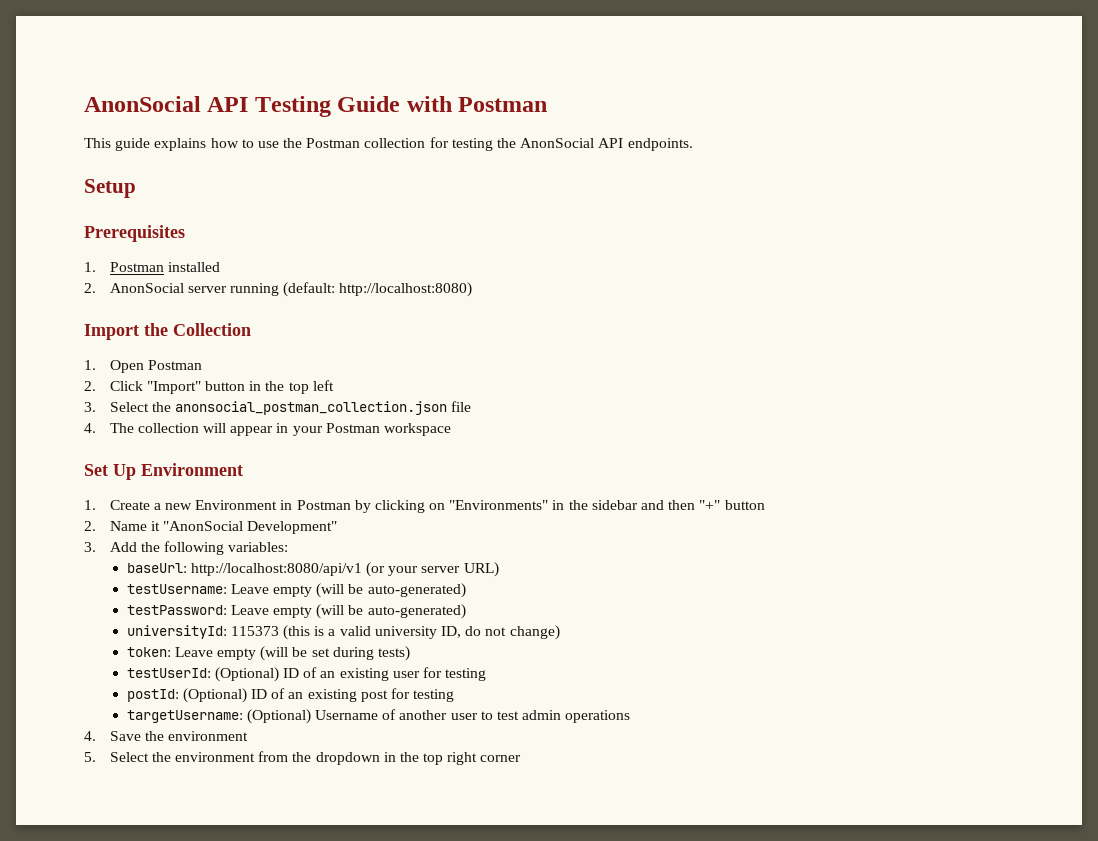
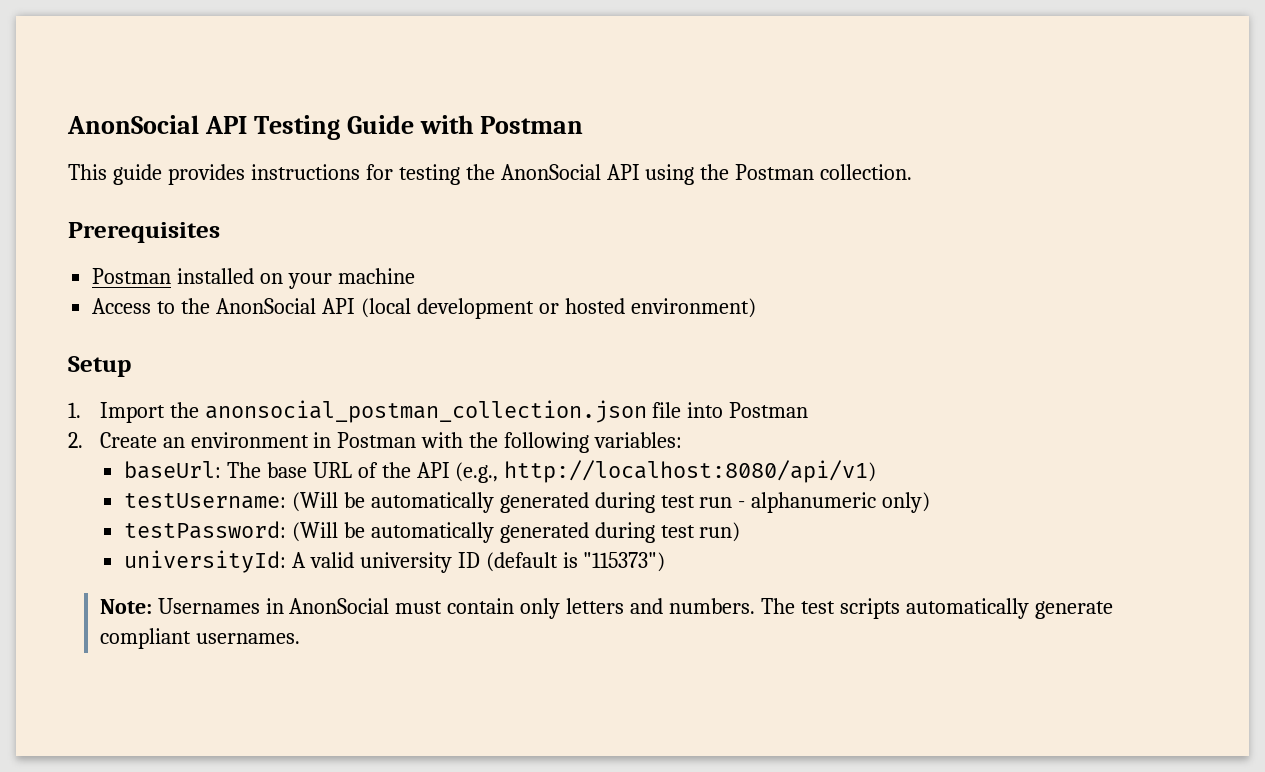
- This guide explains how to use the Postman collection for testing the AnonSocial API endpoints.
+ This guide provides instructions for testing the AnonSocial API using the Postman collection.
+ Prerequisites
+ Postman installed on your machine
+ Access to the AnonSocial API (local development or hosted environment)
- Prerequisites
- 1. Postman installed
- 2. AnonSocial server running (default: http://localhost:8080)
- Import the Collection
- 1. Open Postman
- 2. Click "Import" button in the top left
- 3. Select the anonsocial_postman_collection.json file
- 4. The collection will appear in your Postman workspace
- Set Up Environment
- 1. Create a new Environment in Postman by clicking on "Environments" in the sidebar and then "+" button
- 2. Name it "AnonSocial Development"
- 3. Add the following variables:
- baseUrl: http://localhost:8080/api/v1 (or your server URL)
- testUsername: Leave empty (will be auto-generated)
- testPassword: Leave empty (will be auto-generated)
- universityId: 115373 (this is a valid university ID, do not change)
- token: Leave empty (will be set during tests)
- testUserId: (Optional) ID of an existing user for testing
- postId: (Optional) ID of an existing post for testing
- targetUsername: (Optional) Username of another user to test admin operations
- 4. Save the environment
- 5. Select the environment from the dropdown in the top right corner
+ 1. Import the anonsocial_postman_collection.json file into Postman
+ 2. Create an environment in Postman with the following variables:
+ baseUrl: The base URL of the API (e.g., http://localhost:8080/api/v1)
+ testUsername: (Will be automatically generated during test run - alphanumeric only)
+ testPassword: (Will be automatically generated during test run)
+ universityId: A valid university ID (default is "115373")
+ Note: Usernames in AnonSocial must contain only letters and numbers. The test scripts automatically generate compliant usernames.

